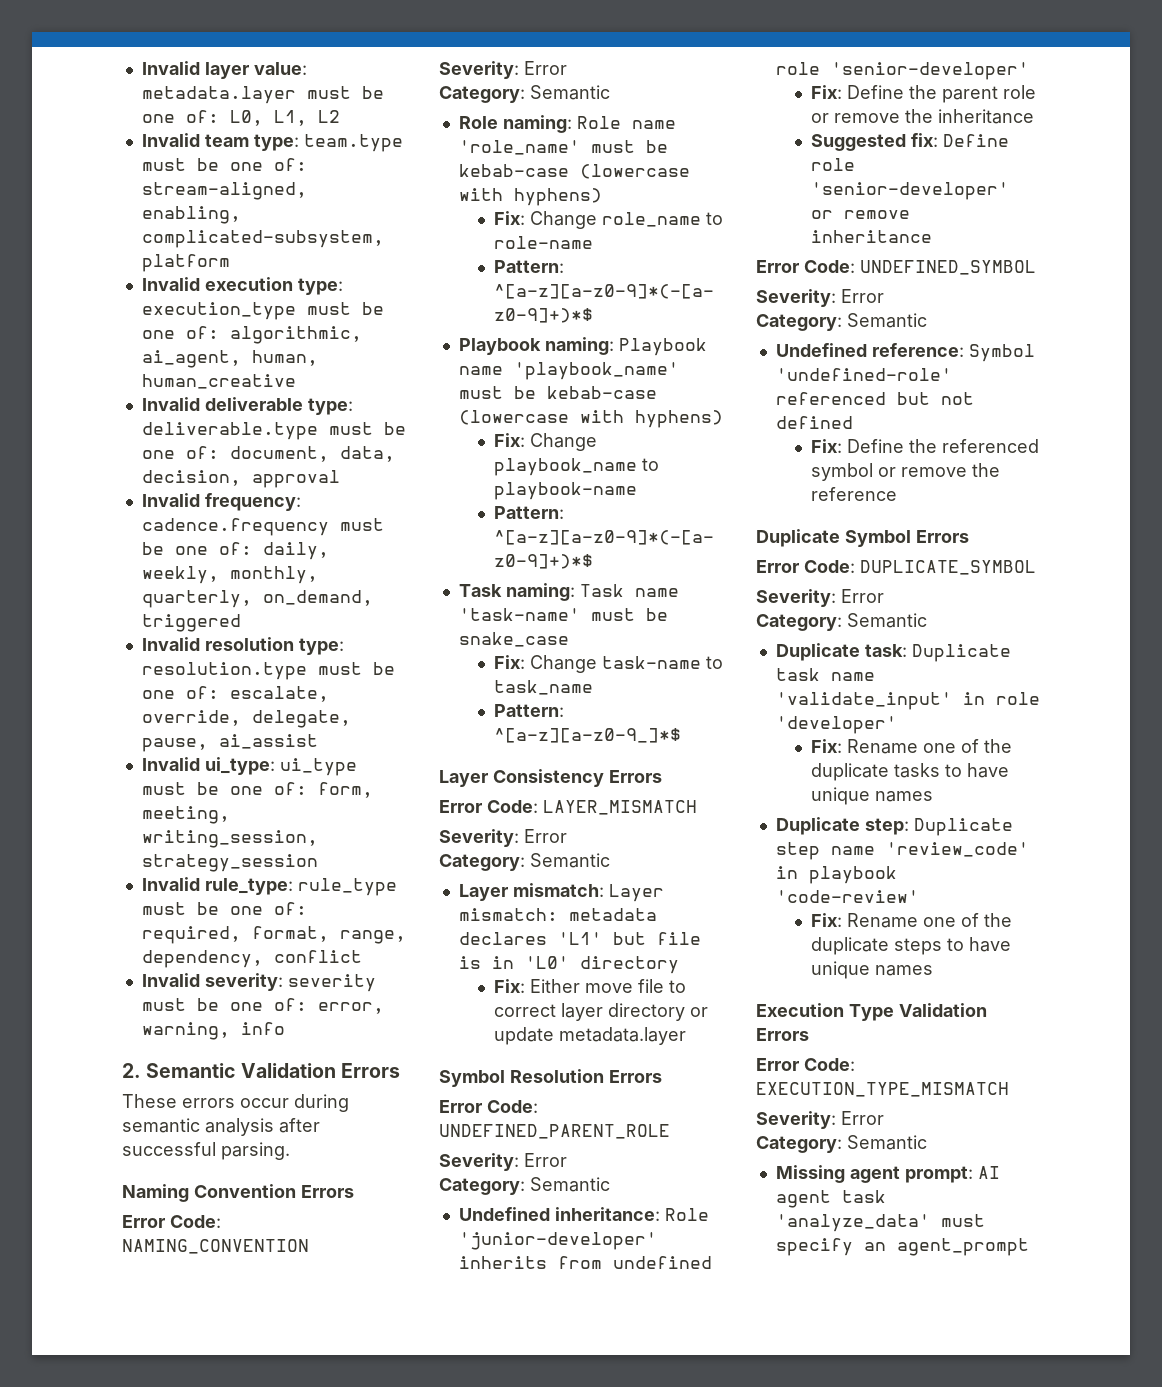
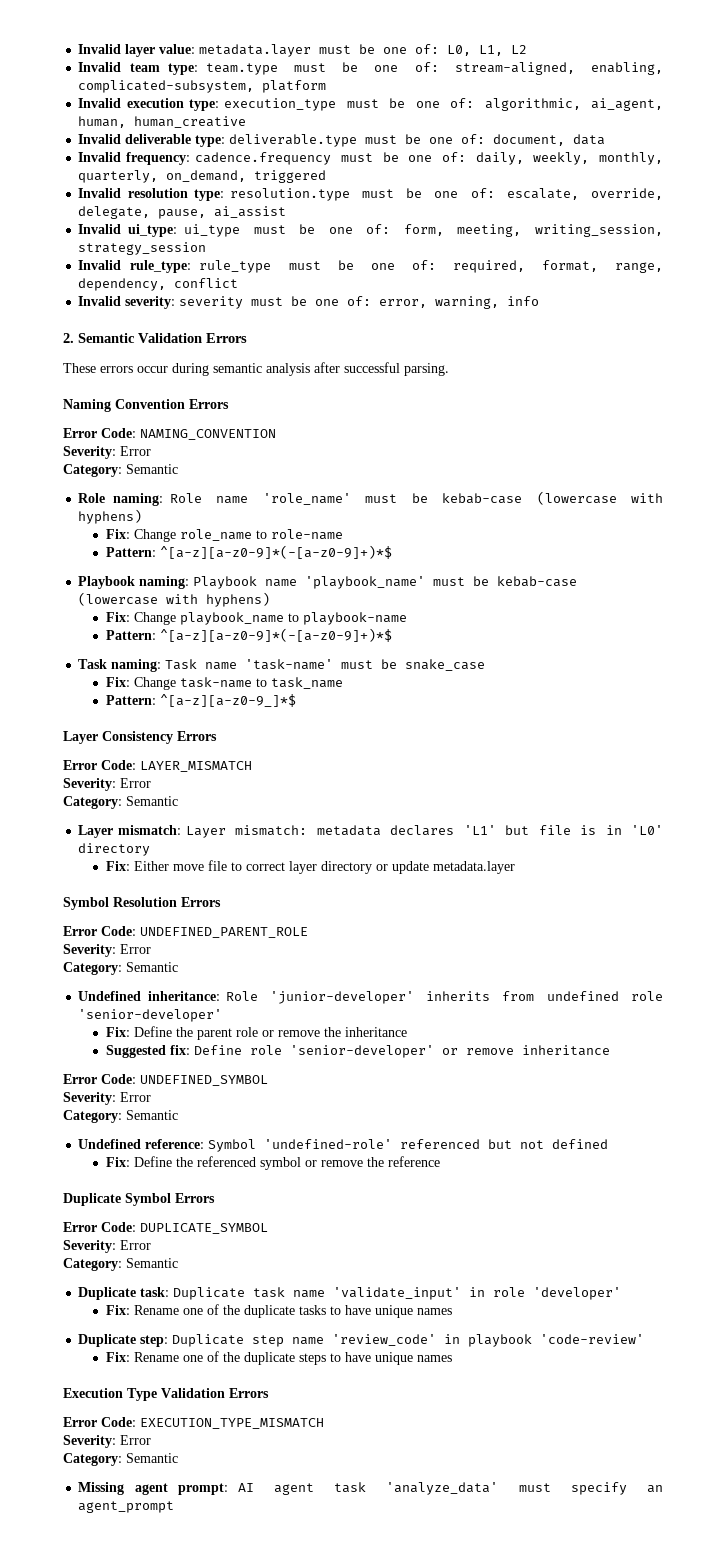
- Invalid deliverable type: deliverable.type must be one of: document, data, decision, approval
+ Invalid deliverable type: deliverable.type must be one of: document, data

